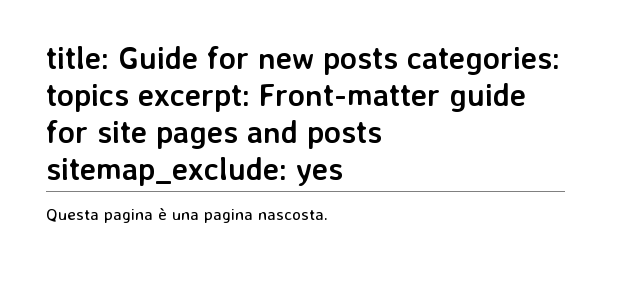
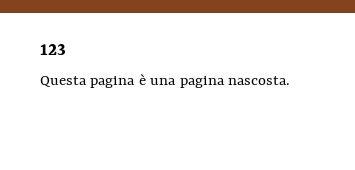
- title: Guide for new posts categories: topics excerpt: Front-matter guide for site pages and posts sitemap_exclude: yes
+ 123

